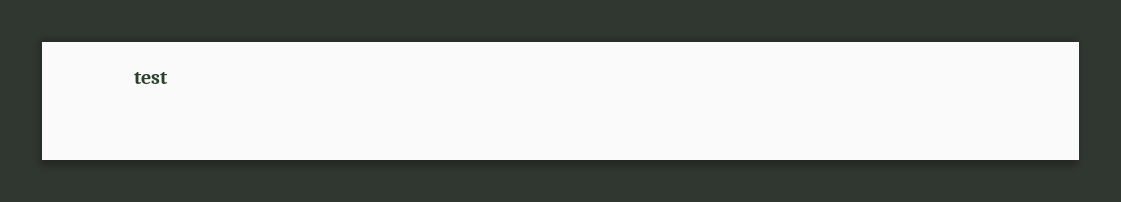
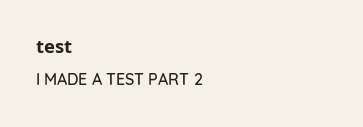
+ I MADE A TEST PART 2

